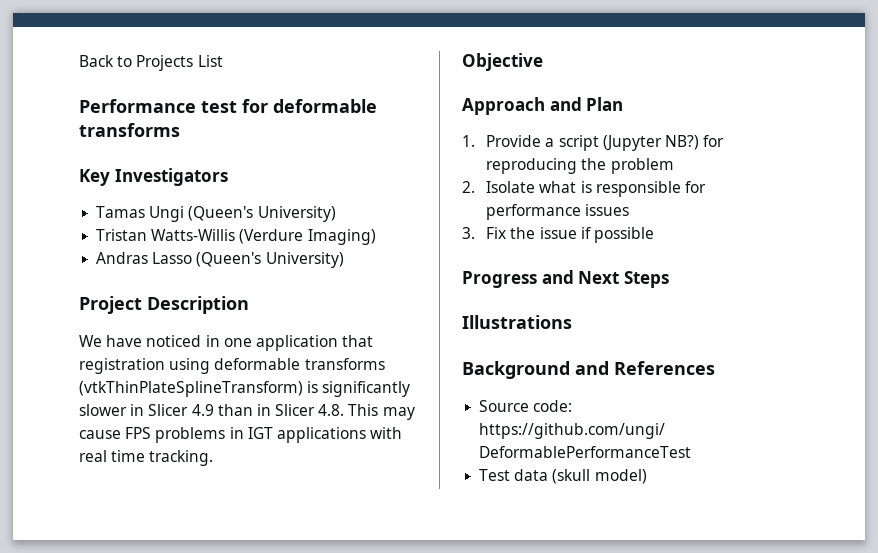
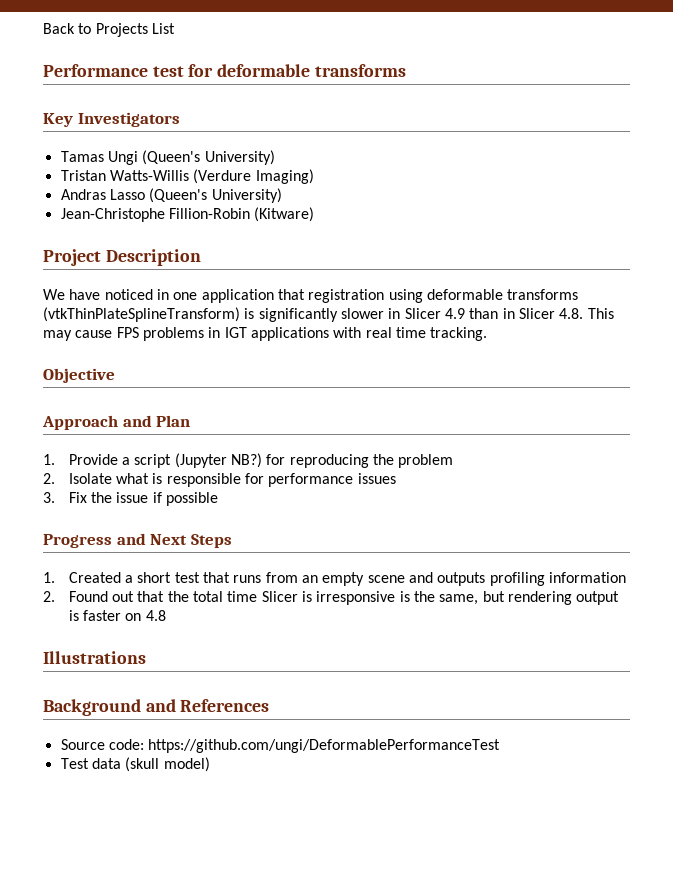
+ Jean-Christophe Fillion-Robin (Kitware)
+ 1. Created a short test that runs from an empty scene and outputs profiling information
+ 2. Found out that the total time Slicer is irresponsive is the same, but rendering output is faster on 4.8

